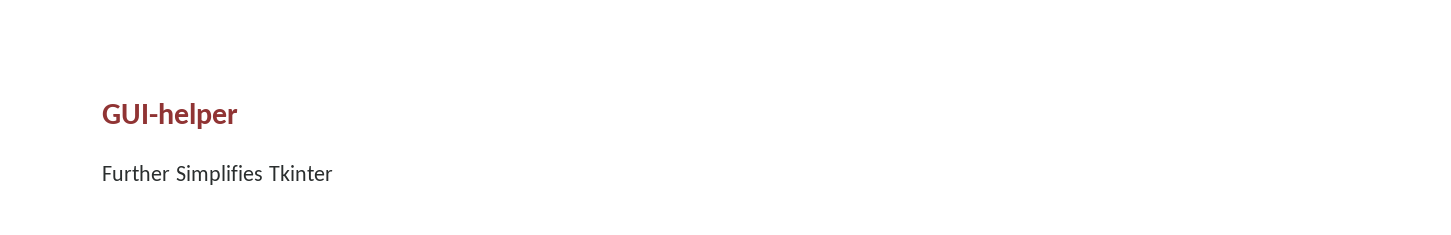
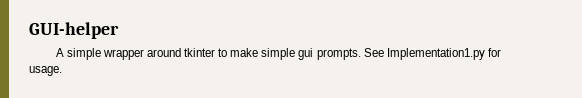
- Further Simplifies Tkinter
+ A simple wrapper around tkinter to make simple gui prompts. See Implementation1.py for usage.

